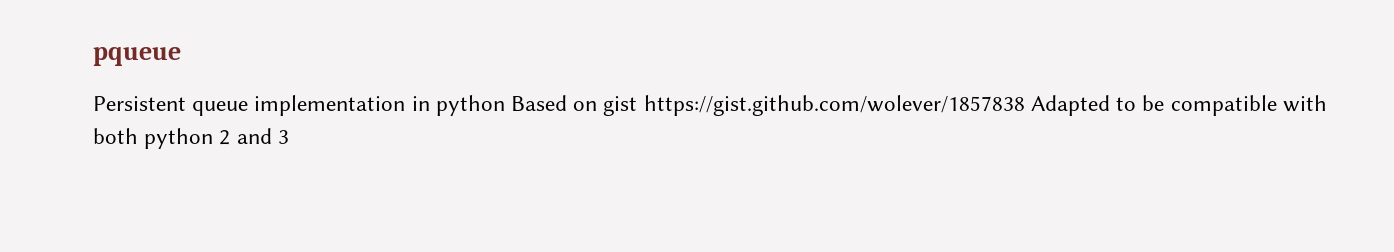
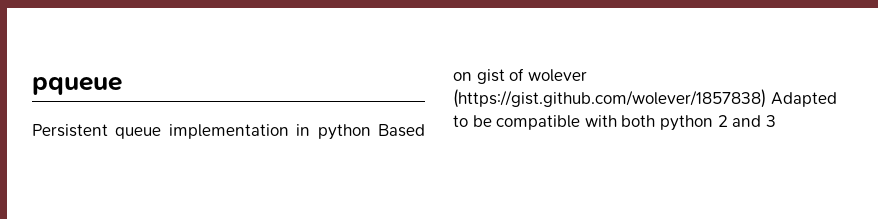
- Persistent queue implementation in python Based on gist https://gist.github.com/wolever/1857838 Adapted to be compatible with both python 2 and 3
+ Persistent queue implementation in python Based on gist of wolever (https://gist.github.com/wolever/1857838) Adapted to be compatible with both python 2 and 3

